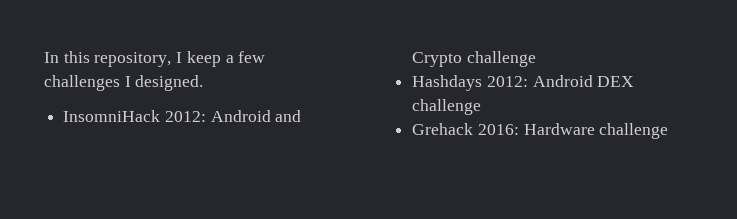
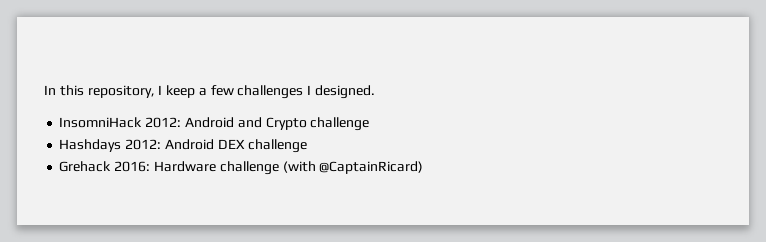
- Grehack 2016: Hardware challenge
+ Grehack 2016: Hardware challenge (with @CaptainRicard)

